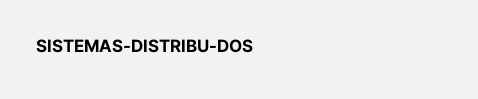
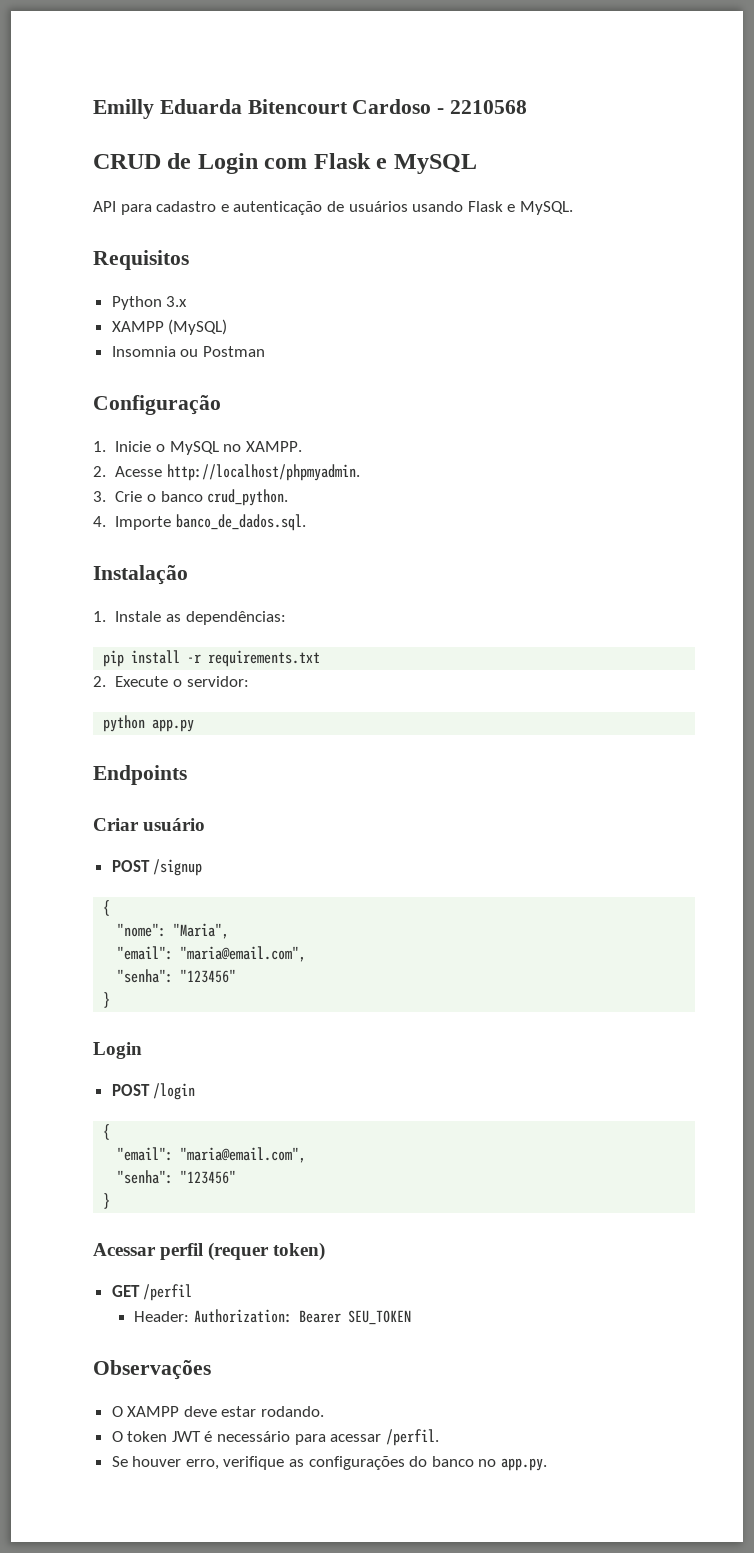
- SISTEMAS-DISTRIBU-DOS
+ Emilly Eduarda Bitencourt Cardoso - 2210568
+ CRUD de Login com Flask e MySQL
+ API para cadastro e autenticação de usuários usando Flask e MySQL.
+ Requisitos
+ Python 3.x
+ XAMPP (MySQL)
+ Insomnia ou Postman
+ Configuração
+ 1. Inicie o MySQL no XAMPP.
+ 2. Acesse http://localhost/phpmyadmin.
+ 3. Crie o banco crud_python.
+ 4. Importe banco_de_dados.sql.
+ Instalação
+ 1. Instale as dependências:
+ pip install -r requirements.txt
+ 2. Execute o servidor:
+ python app.py
+ Endpoints
+ Criar usuário
+ POST /signup
+ {
+ "nome": "Maria",
+ "email": "maria@email.com",
+ "senha": "123456"
+ }
+ Login
+ POST /login
+ {
+ "email": "maria@email.com",
+ "senha": "123456"
+ }
+ Acessar perfil (requer token)
+ GET /perfil
+ Header: Authorization: Bearer SEU_TOKEN
+ Observações
+ O XAMPP deve estar rodando.
+ O token JWT é necessário para acessar /perfil.
+ Se houver erro, verifique as configurações do banco no app.py.

